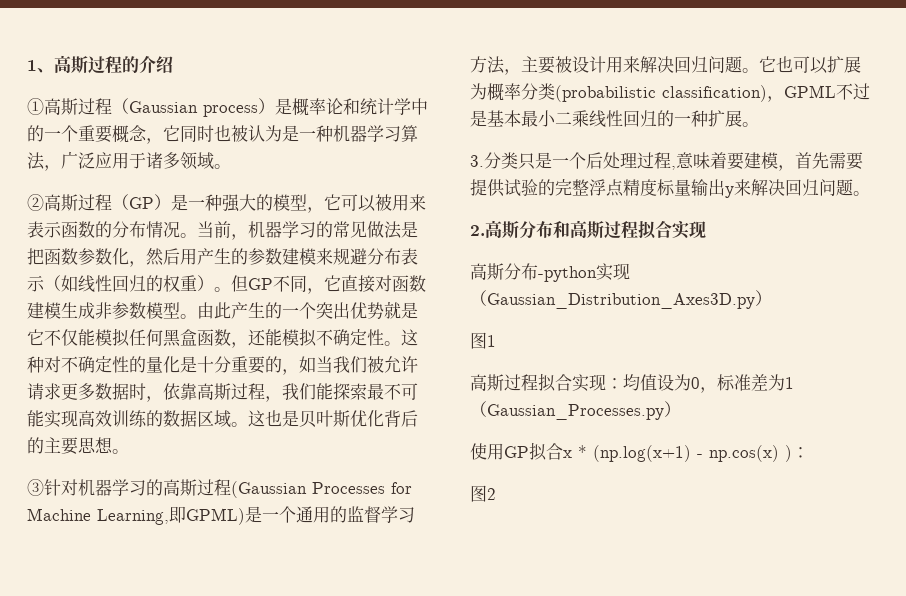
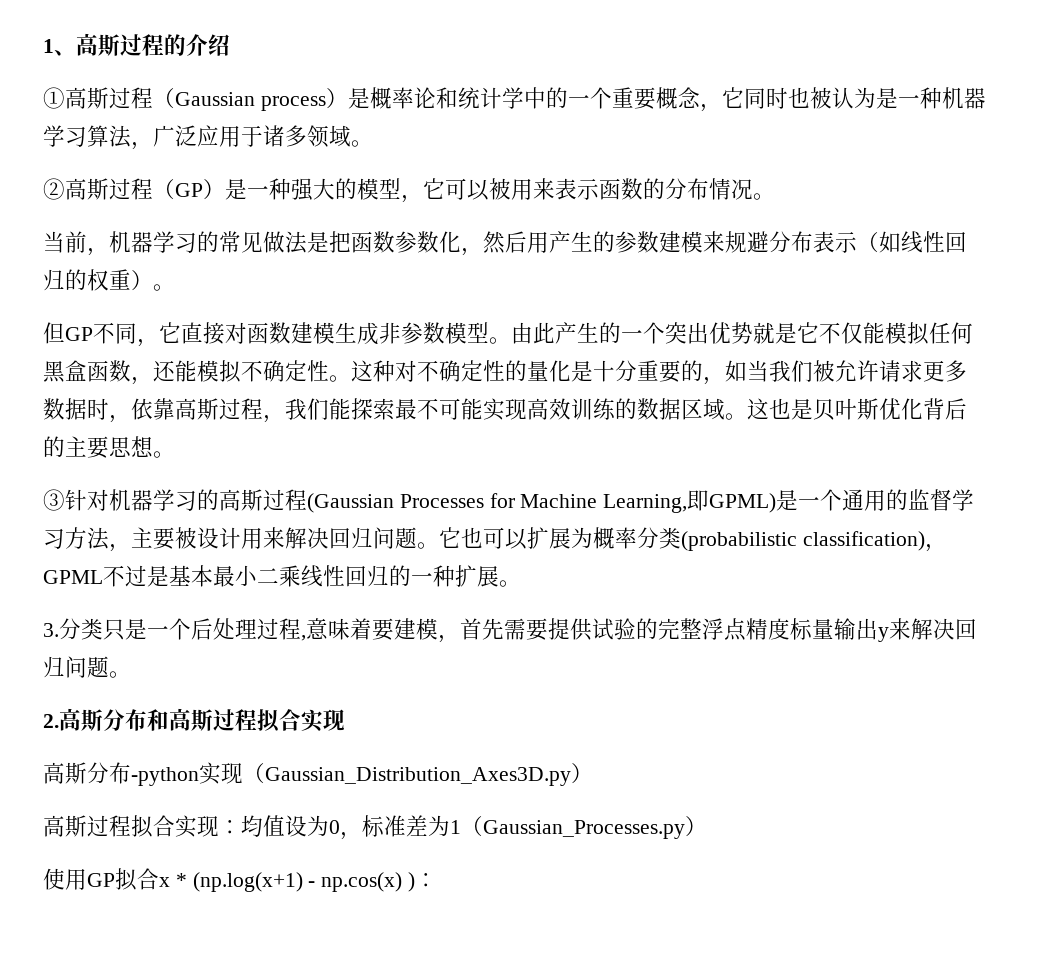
- ②高斯过程（GP）是一种强大的模型，它可以被用来表示函数的分布情况。当前，机器学习的常见做法是把函数参数化，然后用产生的参数建模来规避分布表示（如线性回归的权重）。但GP不同，它直接对函数建模生成非参数模型。
+ ②高斯过程（GP）是一种强大的模型，它可以被用来表示函数的分布情况。
+ 当前，机器学习的常见做法是把函数参数化，然后用产生的参数建模来规避分布表示（如线性回归的权重）。
+ 但GP不同，它直接对函数建模生成非参数模型。
- 图1
- 图2

